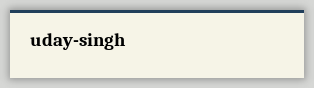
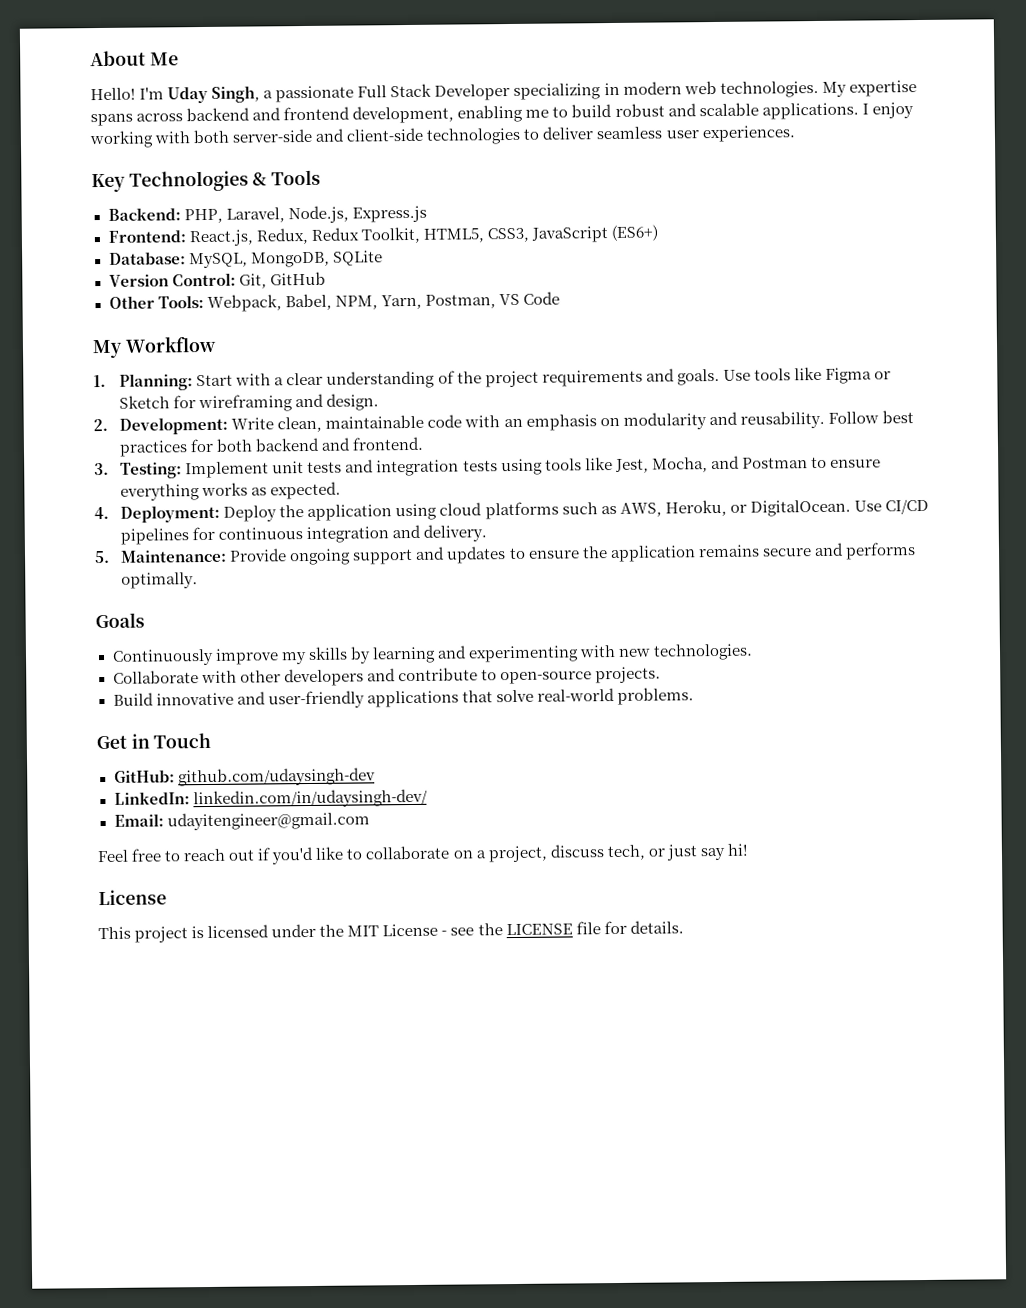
- uday-singh
+ About Me
+ Hello! I'm Uday Singh, a passionate Full Stack Developer specializing in modern web technologies. My expertise spans across backend and frontend development, enabling me to build robust and scalable applications. I enjoy working with both server-side and client-side technologies to deliver seamless user experiences.
+ Key Technologies & Tools
+ Backend: PHP, Laravel, Node.js, Express.js
+ Frontend: React.js, Redux, Redux Toolkit, HTML5, CSS3, JavaScript (ES6+)
+ Database: MySQL, MongoDB, SQLite
+ Version Control: Git, GitHub
+ Other Tools: Webpack, Babel, NPM, Yarn, Postman, VS Code
+ My Workflow
+ 1. Planning: Start with a clear understanding of the project requirements and goals. Use tools like Figma or Sketch for wireframing and design.
+ 2. Development: Write clean, maintainable code with an emphasis on modularity and reusability. Follow best practices for both backend and frontend.
+ 3. Testing: Implement unit tests and integration tests using tools like Jest, Mocha, and Postman to ensure everything works as expected.
+ 4. Deployment: Deploy the application using cloud platforms such as AWS, Heroku, or DigitalOcean. Use CI/CD pipelines for continuous integration and delivery.
+ 5. Maintenance: Provide ongoing support and updates to ensure the application remains secure and performs optimally.
+ Goals
+ Continuously improve my skills by learning and experimenting with new technologies.
+ Collaborate with other developers and contribute to open-source projects.
+ Build innovative and user-friendly applications that solve real-world problems.
+ Get in Touch
+ GitHub: github.com/udaysingh-dev
+ LinkedIn: linkedin.com/in/udaysingh-dev/
+ Email: udayitengineer@gmail.com
+ Feel free to reach out if you'd like to collaborate on a project, discuss tech, or just say hi!
+ License
+ This project is licensed under the MIT License - see the LICENSE file for details.

